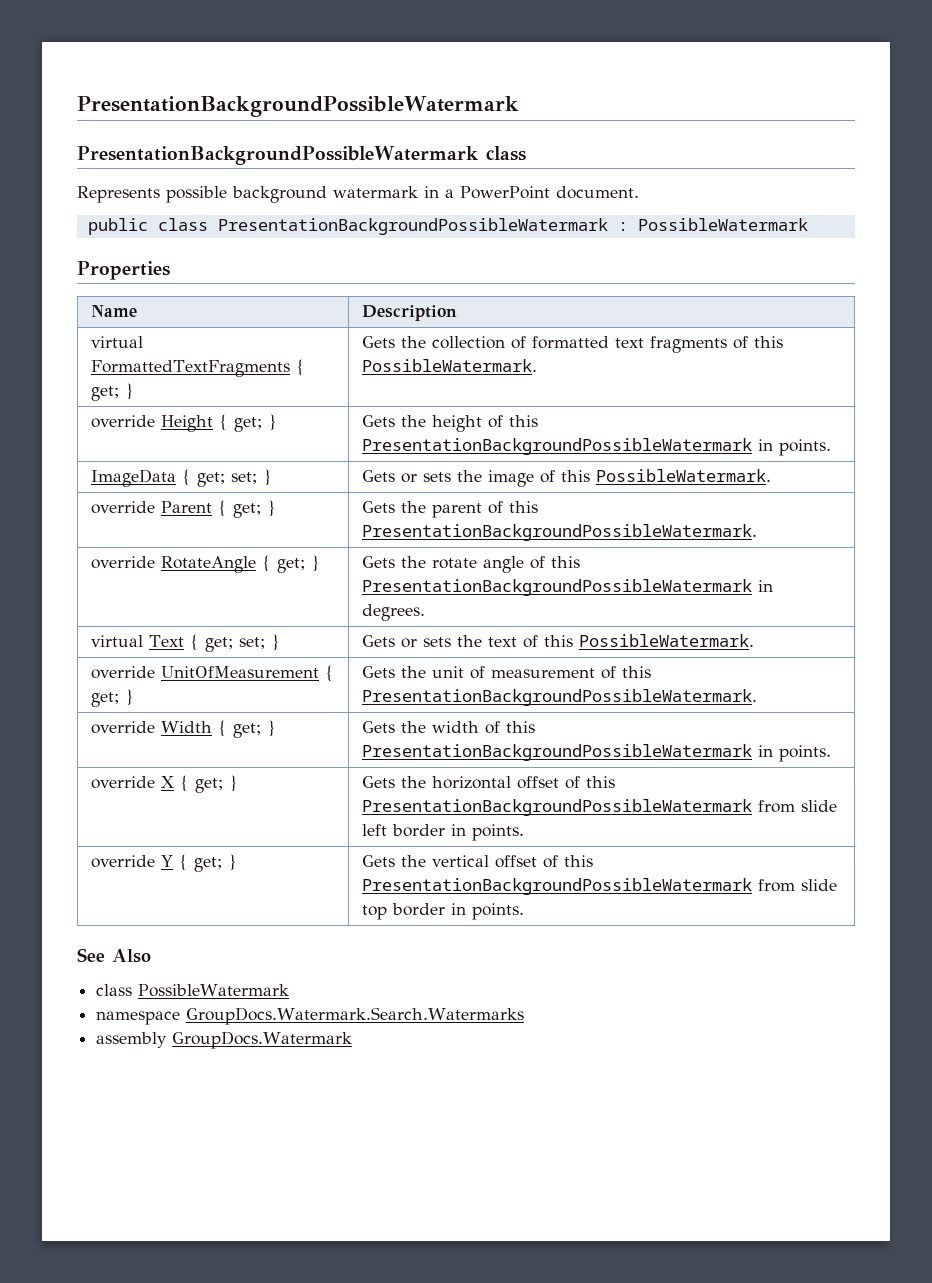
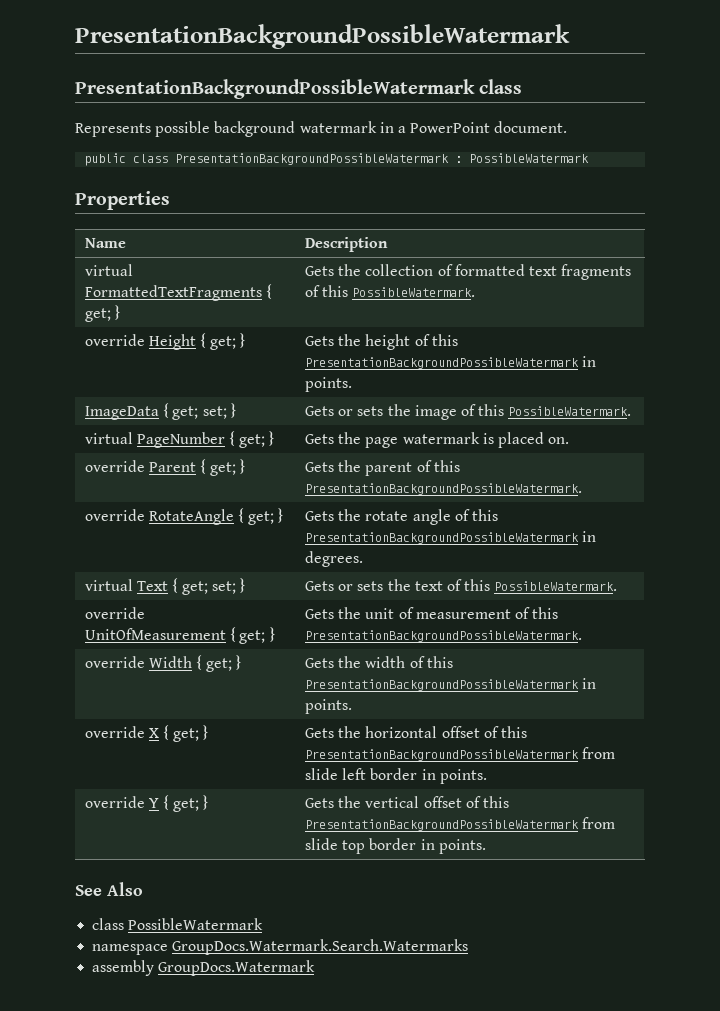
+ virtual PageNumber { get; } | Gets the page watermark is placed on.

